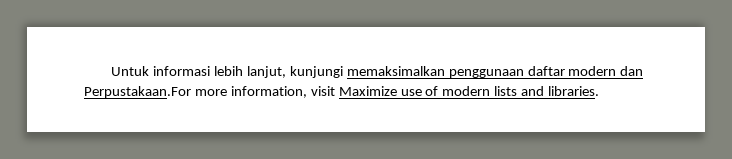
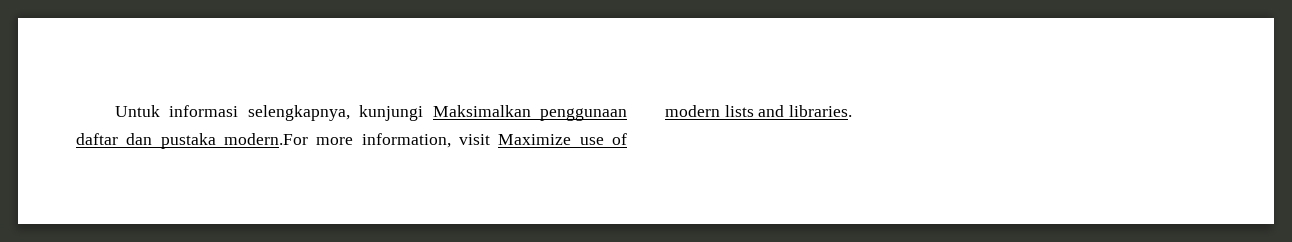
- Untuk informasi lebih lanjut, kunjungi memaksimalkan penggunaan daftar modern dan Perpustakaan.For more information, visit Maximize use of modern lists and libraries.
+ Untuk informasi selengkapnya, kunjungi Maksimalkan penggunaan daftar dan pustaka modern.For more information, visit Maximize use of modern lists and libraries.

